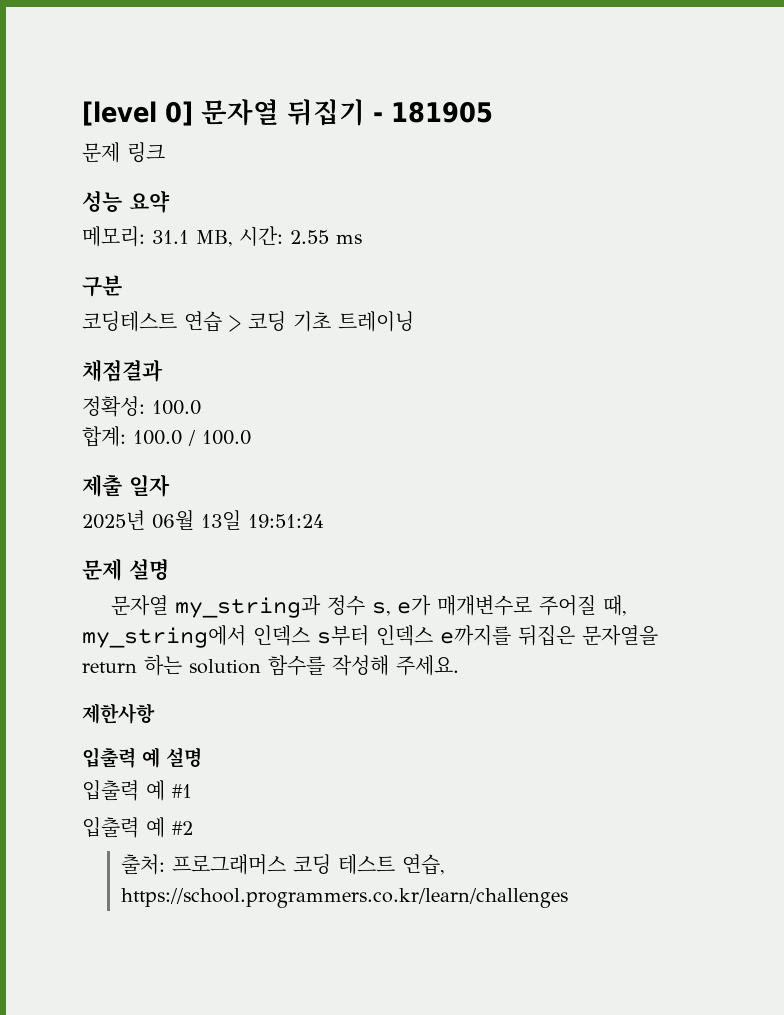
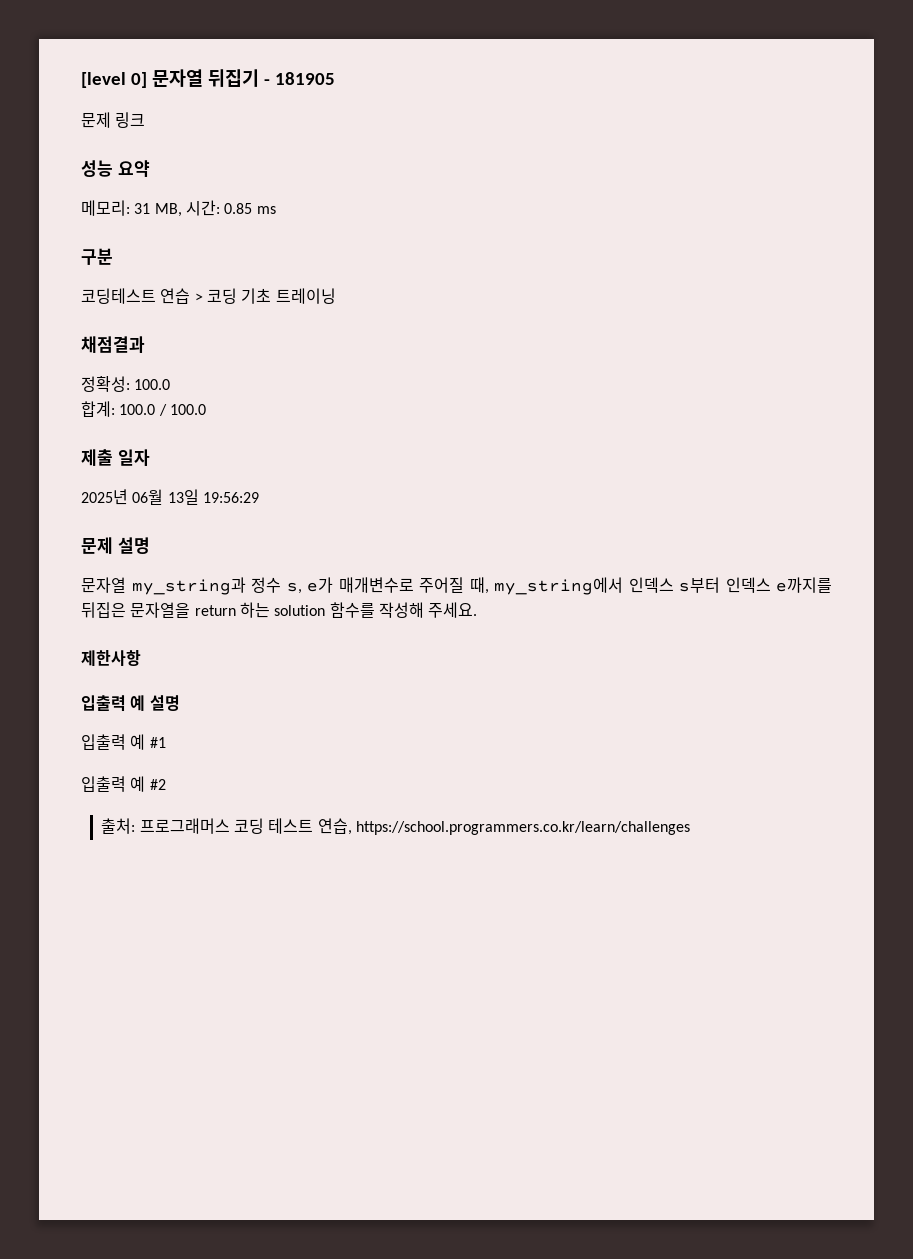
- 메모리: 31.1 MB, 시간: 2.55 ms
+ 메모리: 31 MB, 시간: 0.85 ms
- 2025년 06월 13일 19:51:24
+ 2025년 06월 13일 19:56:29

